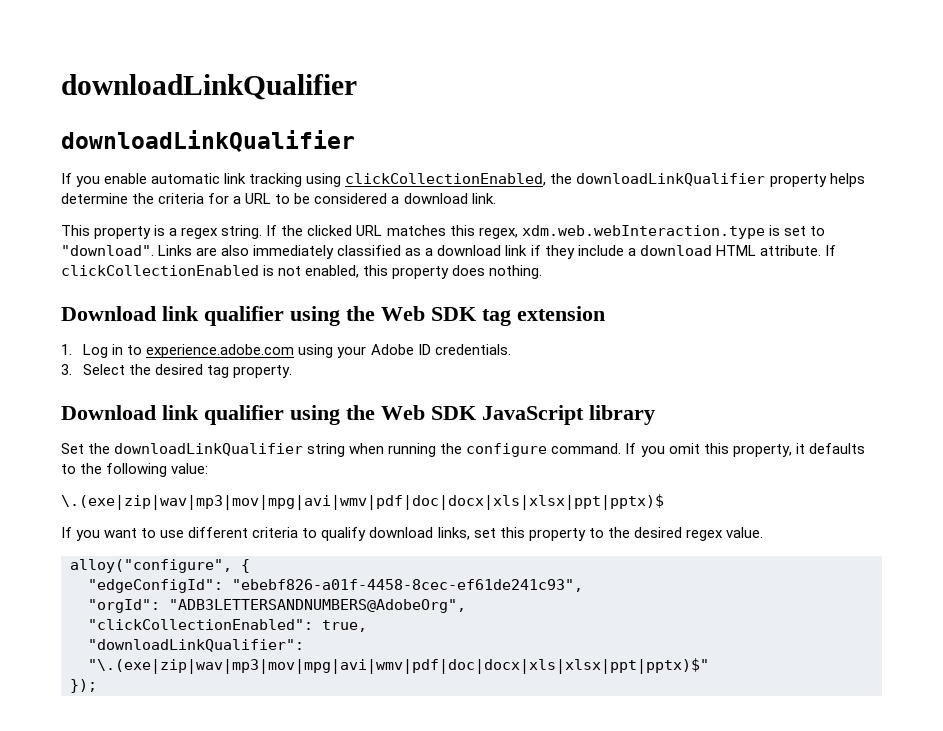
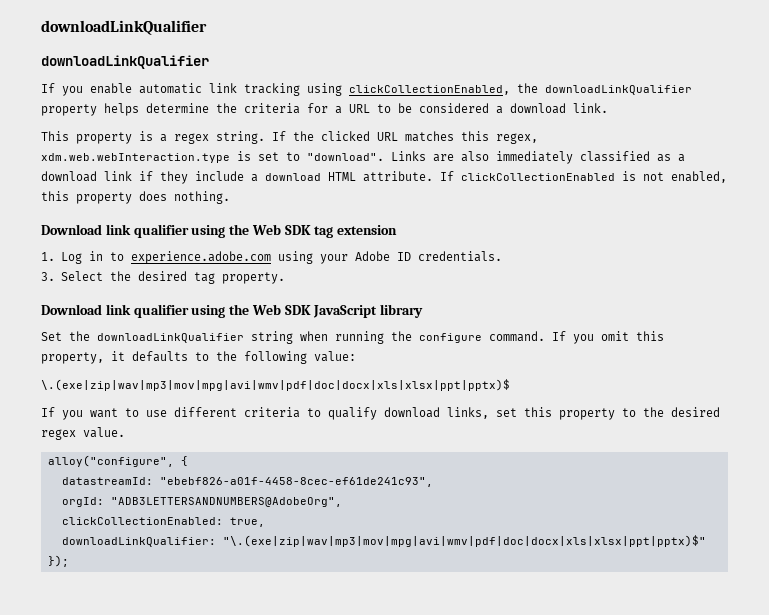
- "edgeConfigId": "ebebf826-a01f-4458-8cec-ef61de241c93",
+ datastreamId: "ebebf826-a01f-4458-8cec-ef61de241c93",
- "orgId": "ADB3LETTERSANDNUMBERS@AdobeOrg",
+ orgId: "ADB3LETTERSANDNUMBERS@AdobeOrg",
- "clickCollectionEnabled": true,
+ clickCollectionEnabled: true,
- "downloadLinkQualifier": "\.(exe|zip|wav|mp3|mov|mpg|avi|wmv|pdf|doc|docx|xls|xlsx|ppt|pptx)$"
+ downloadLinkQualifier: "\.(exe|zip|wav|mp3|mov|mpg|avi|wmv|pdf|doc|docx|xls|xlsx|ppt|pptx)$"

